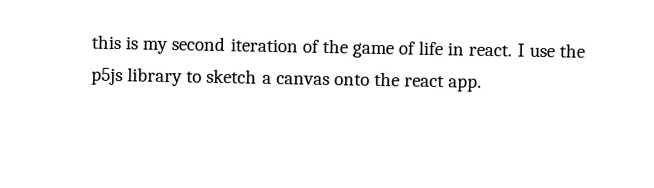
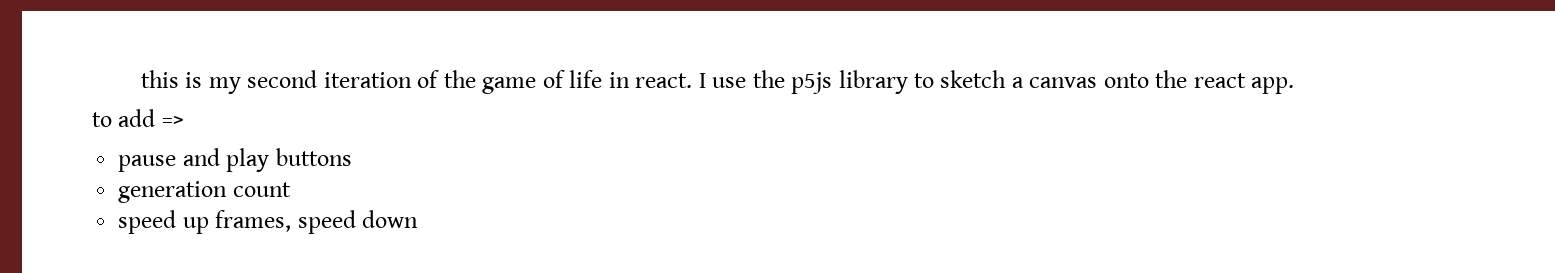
+ to add =>
+ pause and play buttons
+ generation count
+ speed up frames, speed down

